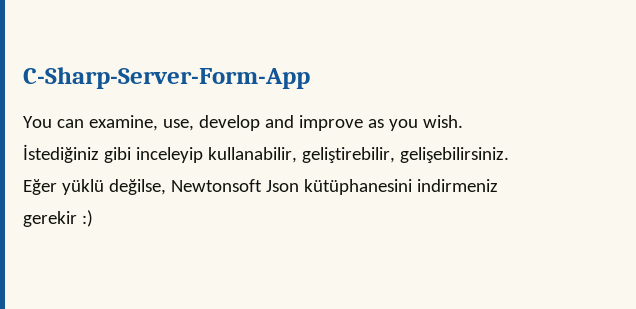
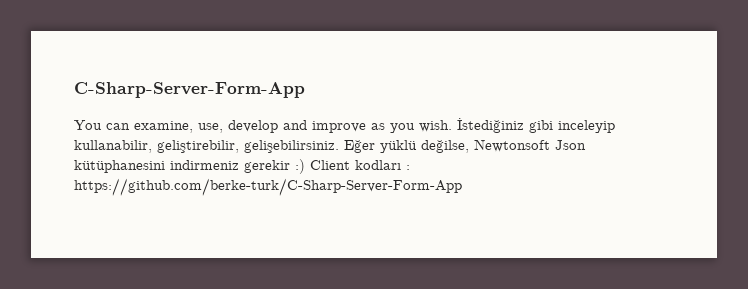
- Eğer yüklü değilse, Newtonsoft Json kütüphanesini indirmeniz gerekir :)
+ Eğer yüklü değilse, Newtonsoft Json kütüphanesini indirmeniz gerekir :) Client kodları : https://github.com/berke-turk/C-Sharp-Server-Form-App

